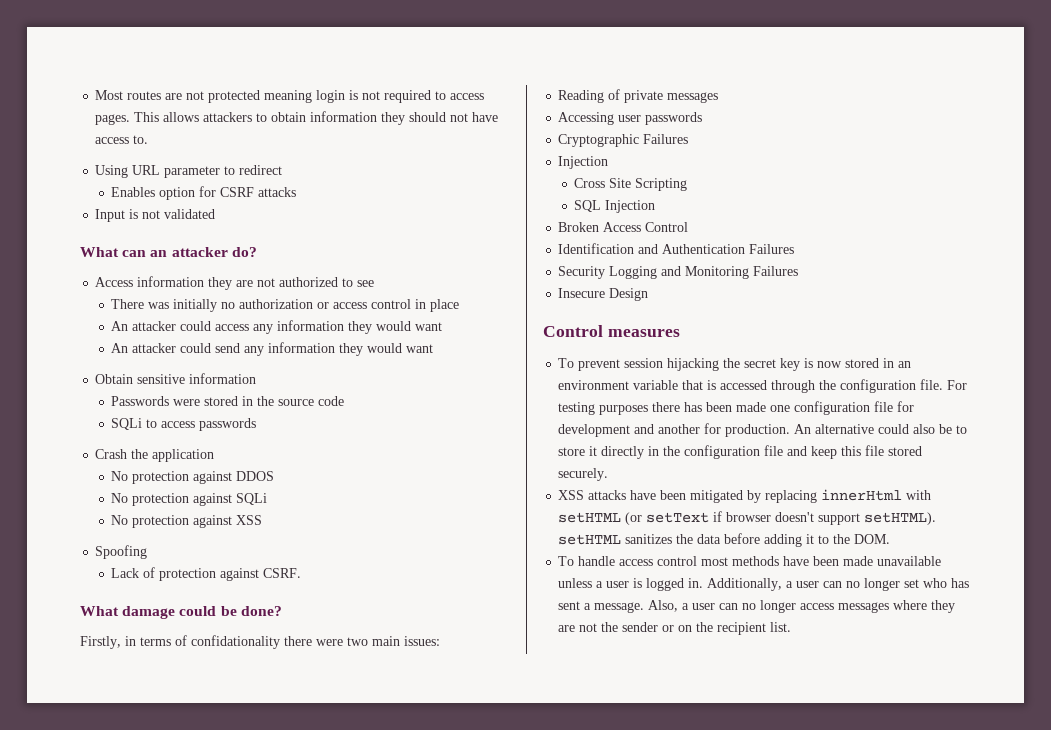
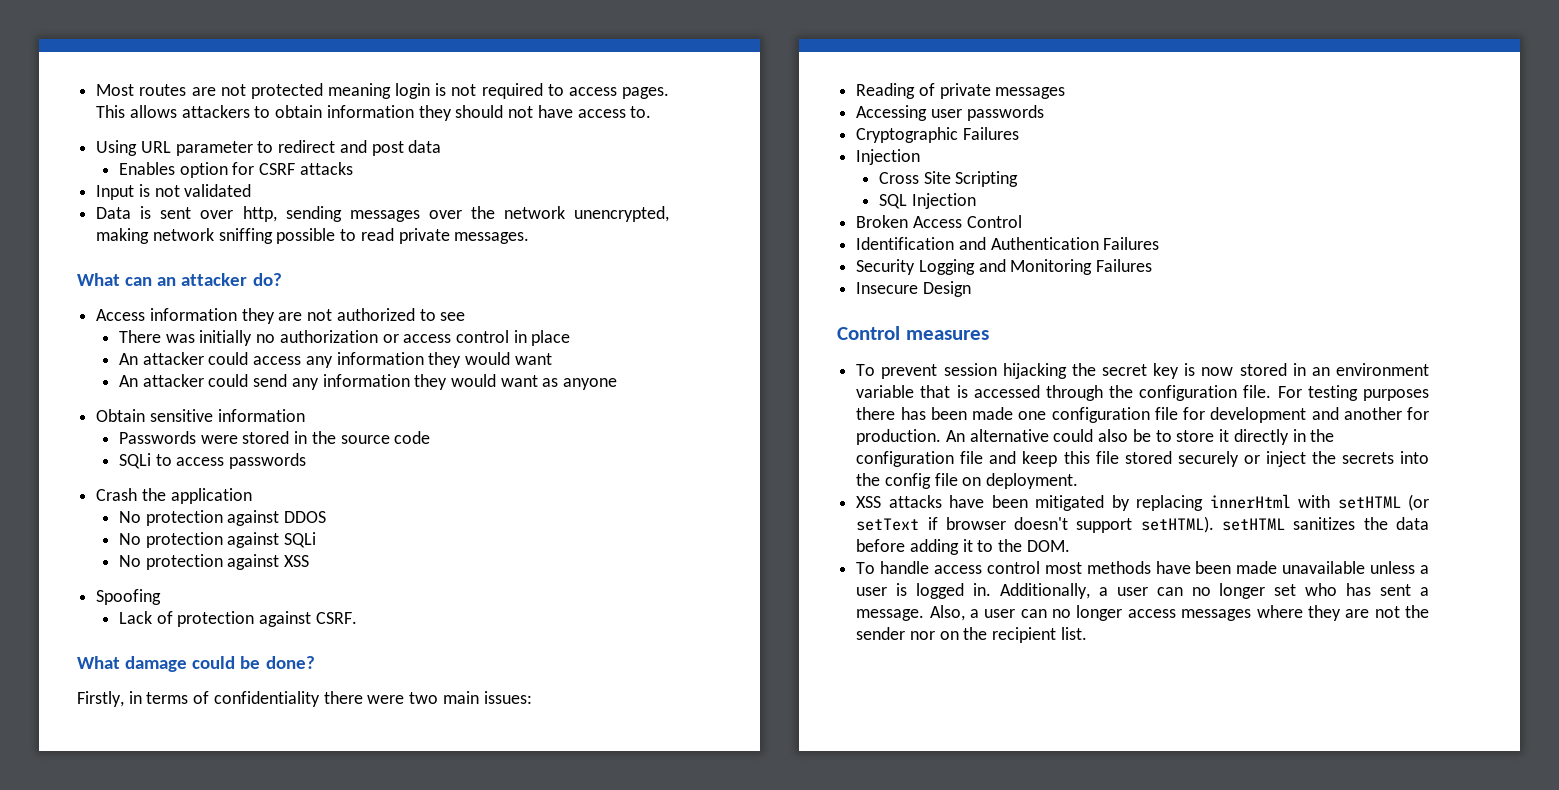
- Using URL parameter to redirect
+ Using URL parameter to redirect and post data
+ Data is sent over http, sending messages over the network unencrypted, making network sniffing possible to read private messages.
- An attacker could send any information they would want
+ An attacker could send any information they would want as anyone
- Firstly, in terms of confidationality there were two main issues:
+ Firstly, in terms of confidentiality there were two main issues:
- An alternative could also be to store it directly in the configuration file and keep this file stored securely.
+ An alternative could also be to store it directly in the configuration file and keep this file stored securely or inject the secrets into the config file on deployment.
- Also, a user can no longer access messages where they are not the sender or on the recipient list.
+ Also, a user can no longer access messages where they are not the sender nor on the recipient list.

